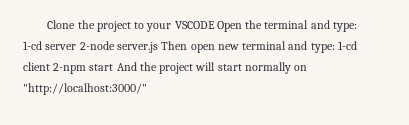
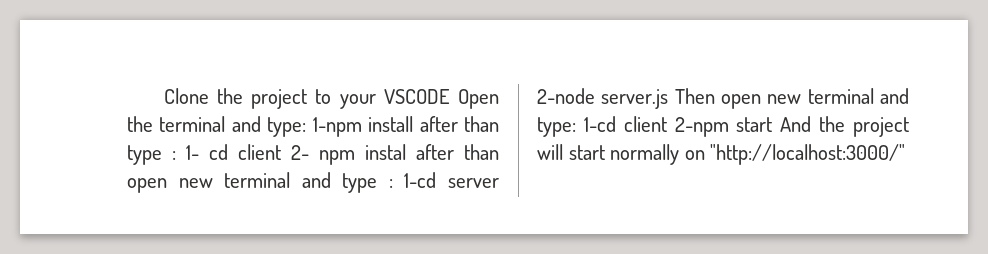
- Clone the project to your VSCODE Open the terminal and type: 1-cd server 2-node server.js Then open new terminal and type: 1-cd client 2-npm start And the project will start normally on "http://localhost:3000/"
+ Clone the project to your VSCODE Open the terminal and type: 1-npm install after than type : 1- cd client 2- npm instal after than open new terminal and type : 1-cd server 2-node server.js Then open new terminal and type: 1-cd client 2-npm start And the project will start normally on "http://localhost:3000/"

